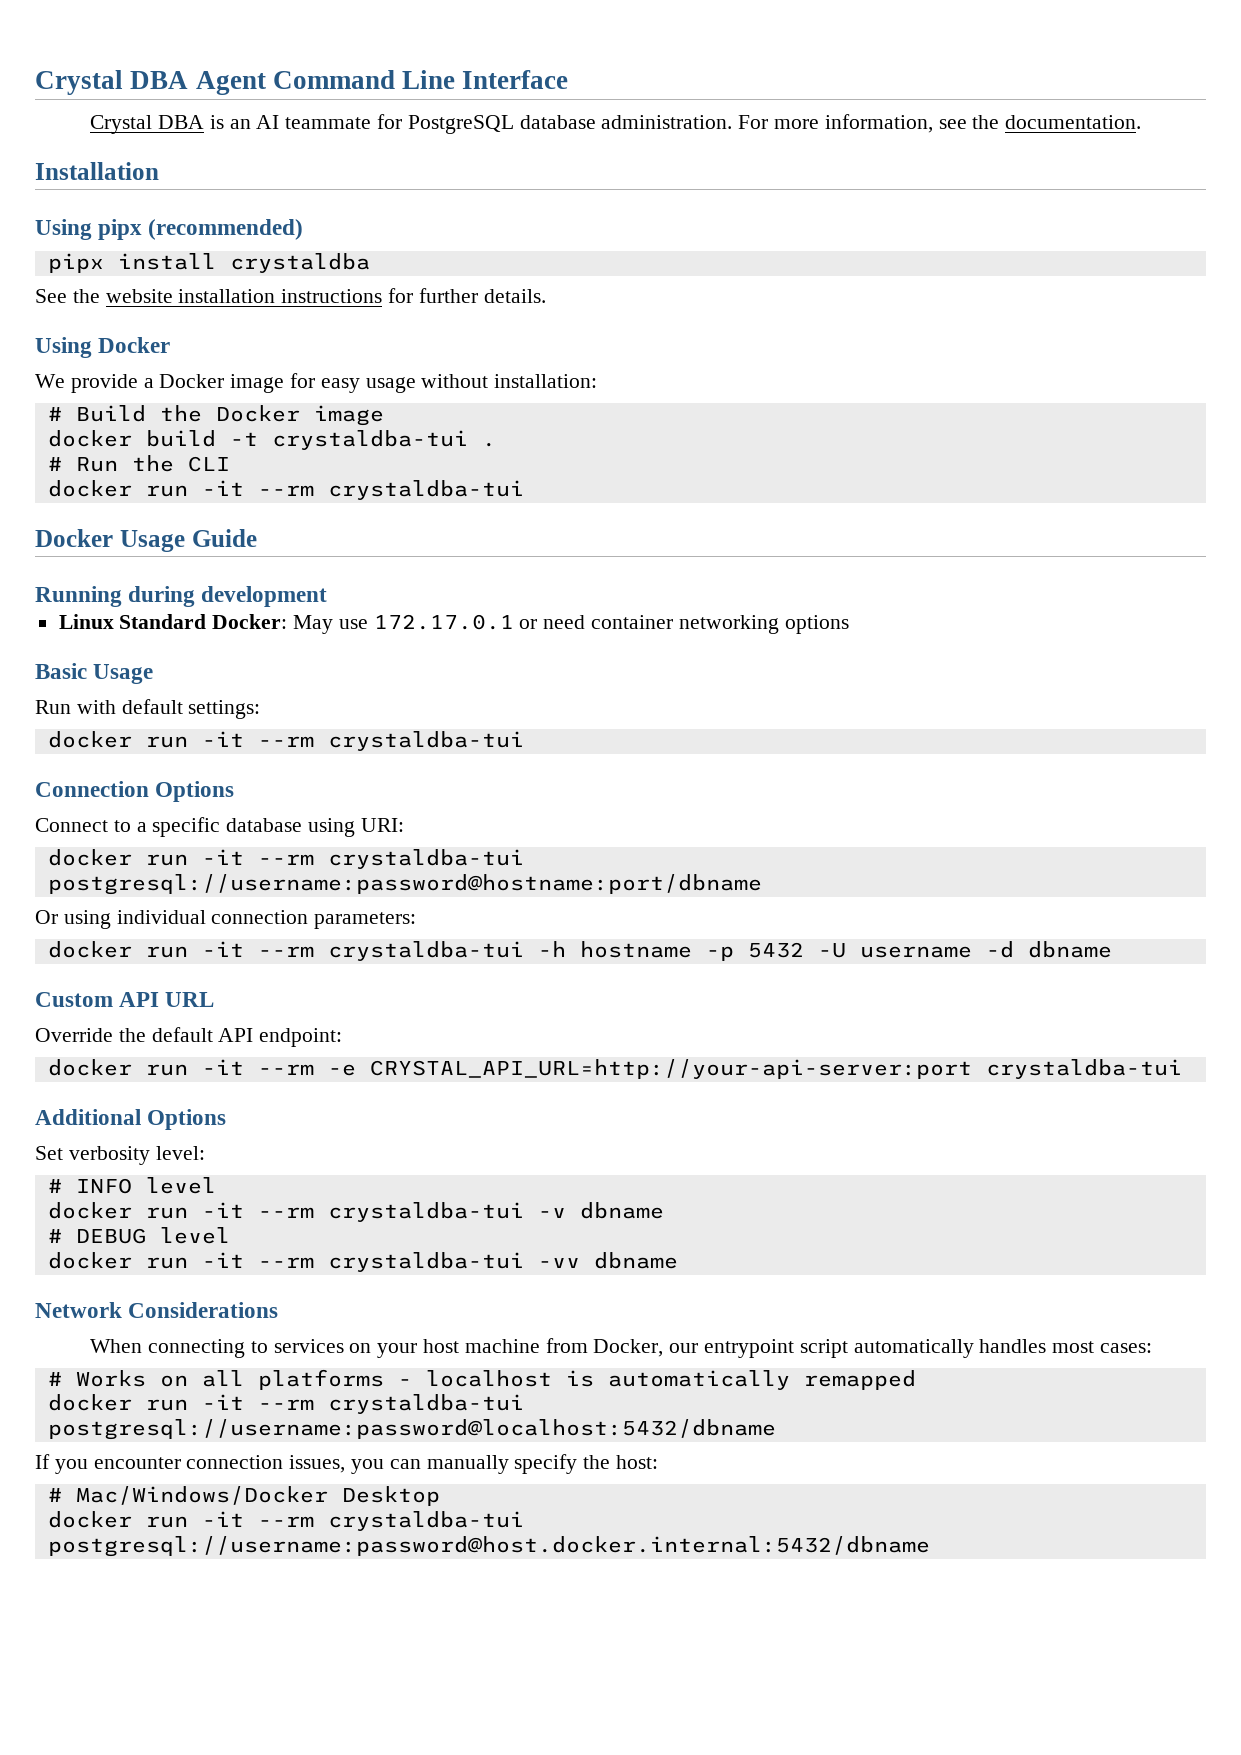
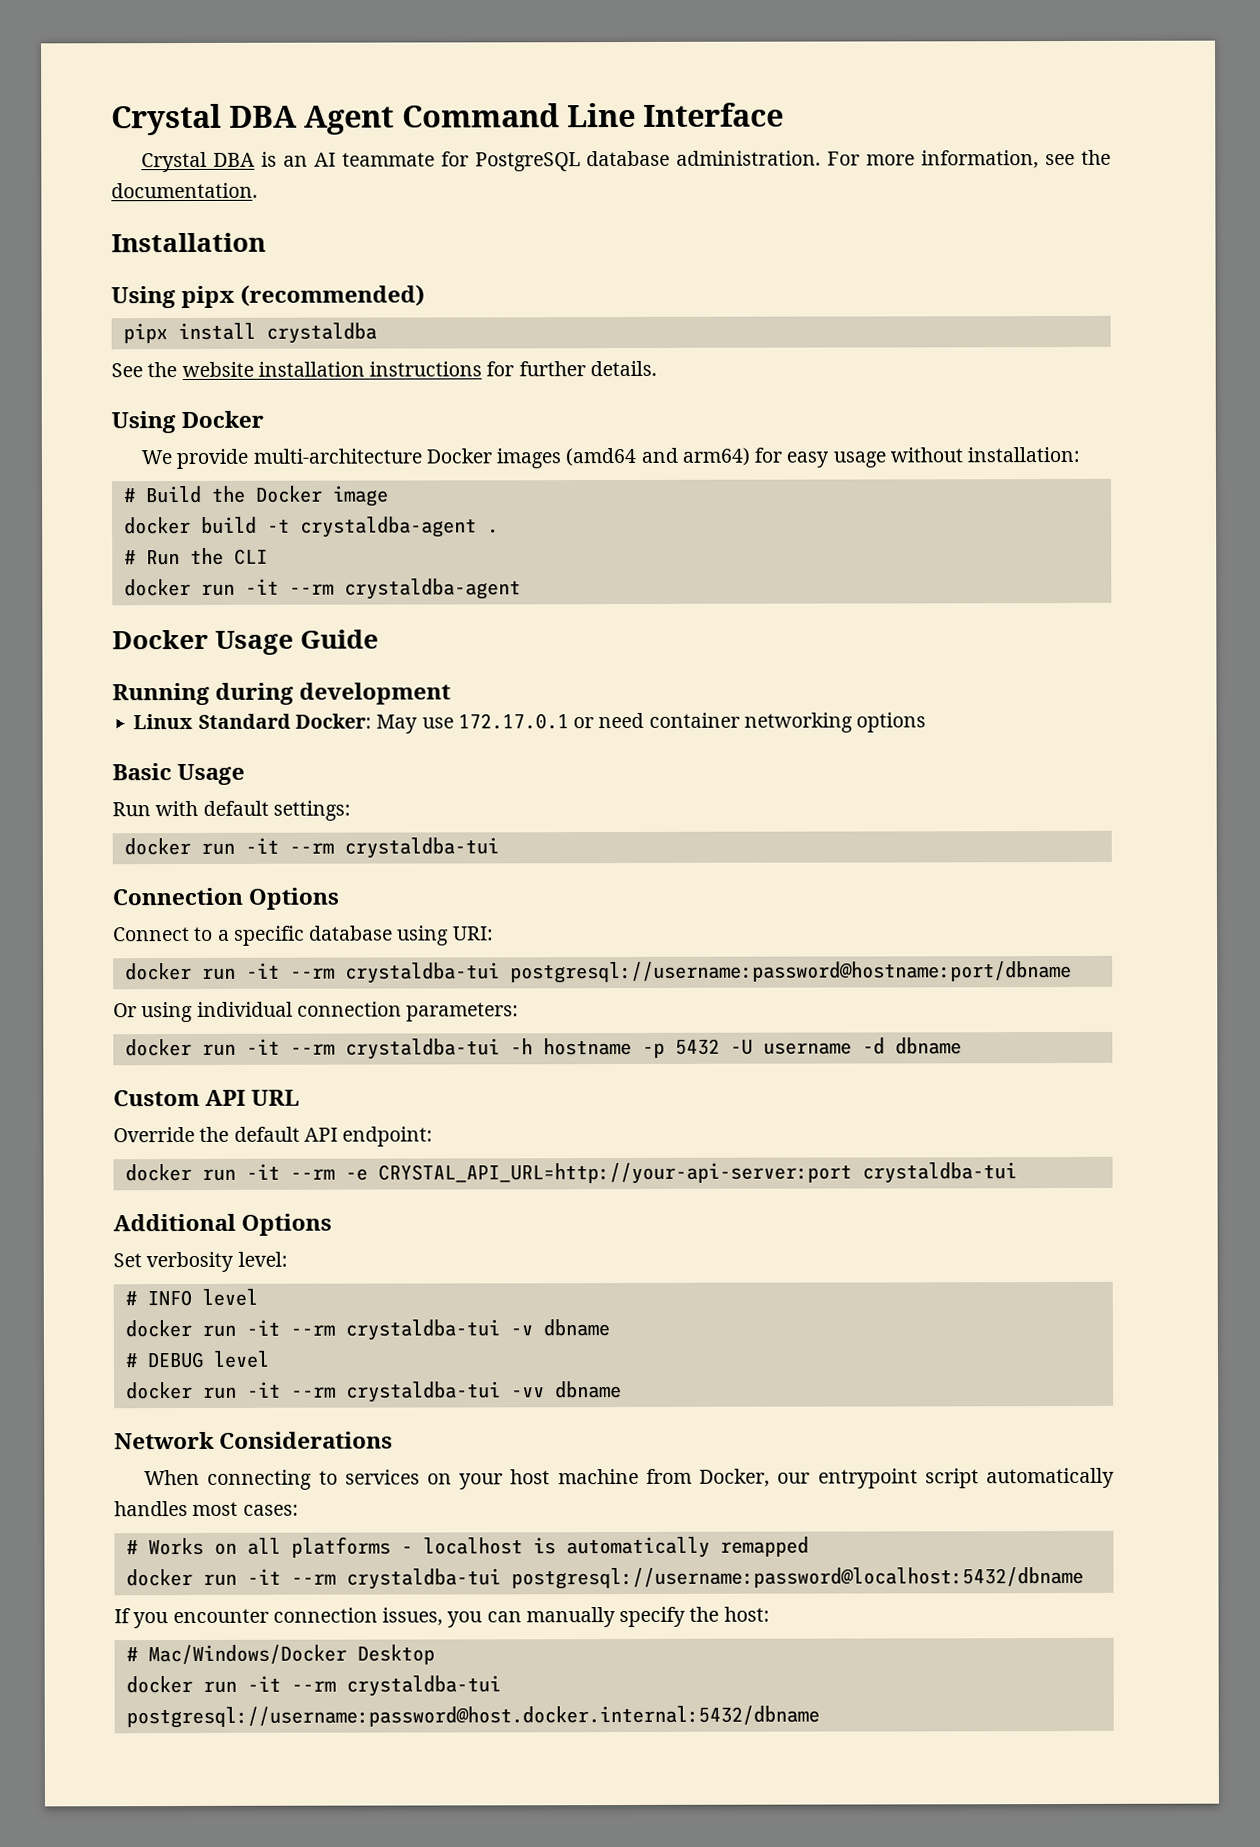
- We provide a Docker image for easy usage without installation:
+ We provide multi-architecture Docker images (amd64 and arm64) for easy usage without installation:
- docker build -t crystaldba-tui .
+ docker build -t crystaldba-agent .
  # Run the CLI
- docker run -it --rm crystaldba-tui
+ docker run -it --rm crystaldba-agent

